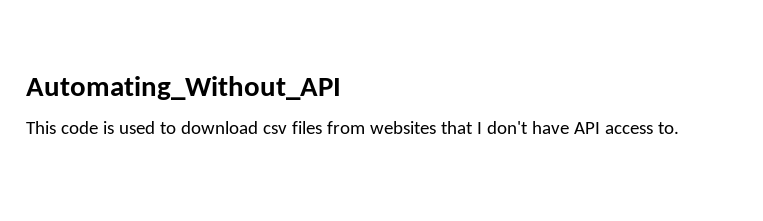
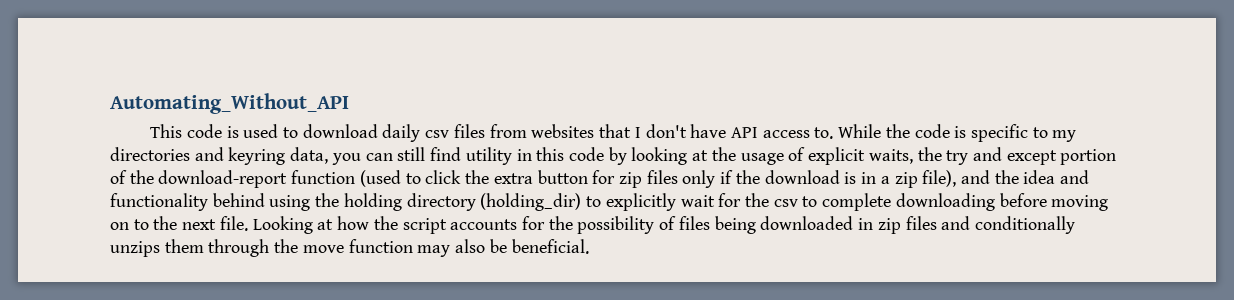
- This code is used to download csv files from websites that I don't have API access to.
+ This code is used to download daily csv files from websites that I don't have API access to.
+ While the code is specific to my directories and keyring data, you can still find utility in this code by looking at the usage of explicit waits, the try and except portion of the download-report function (used to click the extra button for zip files only if the download is in a zip file), and the idea and functionality behind using the holding directory (holding_dir) to explicitly wait for the csv to complete downloading before moving on to the next file. Looking at how the script accounts for the possibility of files being downloaded in zip files and conditionally unzips them through the move function may also be beneficial.

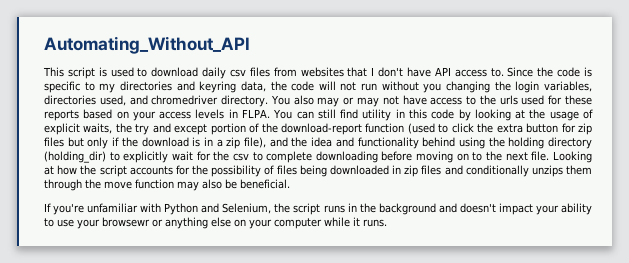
- This code is used to download daily csv files from websites that I don't have API access to.
+ This script is used to download daily csv files from websites that I don't have API access to.
- While the code is specific to my directories and keyring data, you can still find utility in this code by looking at the usage of explicit waits, the try and except portion of the download-report function (used to click the extra button for zip files only if the download is in a zip file), and the idea and functionality behind using the holding directory (holding_dir) to explicitly wait for the csv to complete downloading before moving on to the next file.
+ Since the code is specific to my directories and keyring data, the code will not run without you changing the login variables, directories used, and chromedriver directory. You also may or may not have access to the urls used for these reports based on your access levels in FLPA. You can still find utility in this code by looking at the usage of explicit waits, the try and except portion of the download-report function (used to click the extra button for zip files but only if the download is in a zip file), and the idea and functionality behind using the holding directory (holding_dir) to explicitly wait for the csv to complete downloading before moving on to the next file.
+ If you're unfamiliar with Python and Selenium, the script runs in the background and doesn't impact your ability to use your browsewr or anything else on your computer while it runs.

